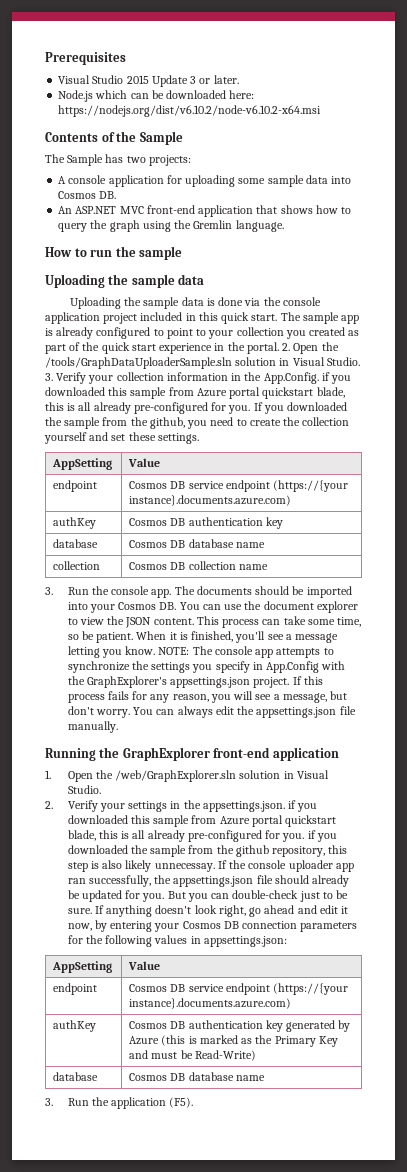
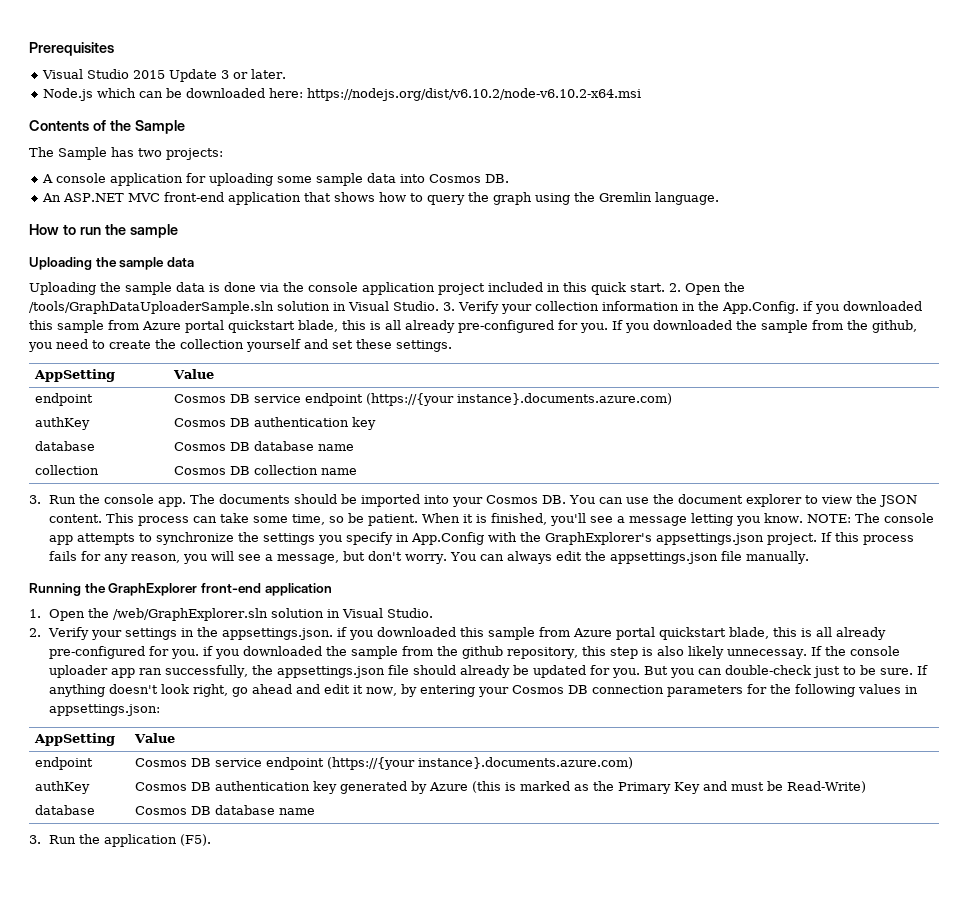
- The sample app is already configured to point to your collection you created as part of the quick start experience in the portal.

